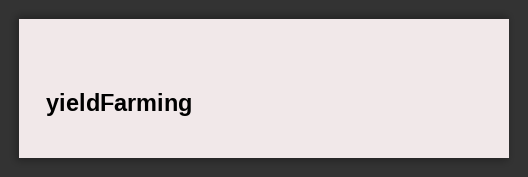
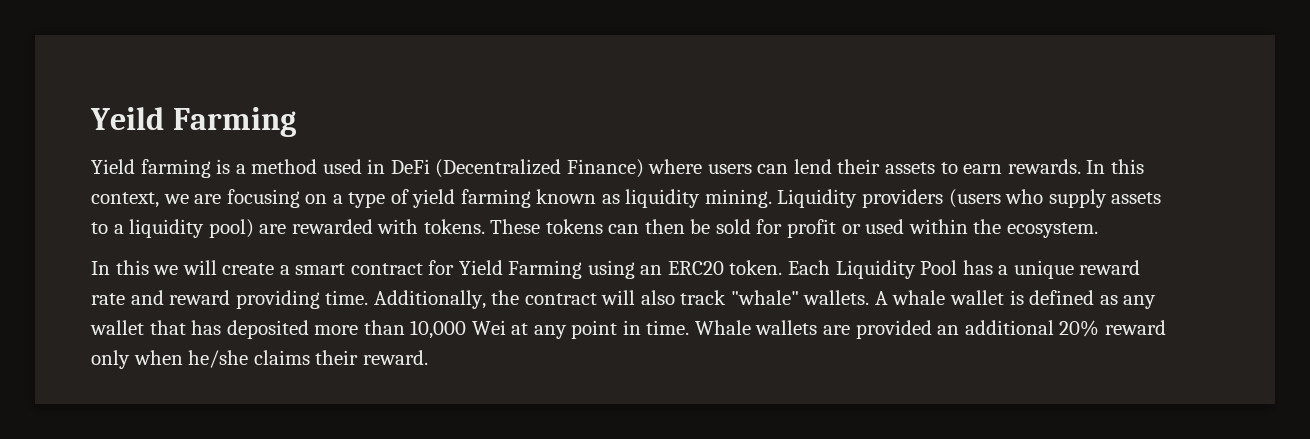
- yieldFarming
+ Yeild Farming
+ Yield farming is a method used in DeFi (Decentralized Finance) where users can lend their assets to earn rewards. In this context, we are focusing on a type of yield farming known as liquidity mining. Liquidity providers (users who supply assets to a liquidity pool) are rewarded with tokens. These tokens can then be sold for profit or used within the ecosystem.
+ In this we will create a smart contract for Yield Farming using an ERC20 token. Each Liquidity Pool has a unique reward rate and reward providing time. Additionally, the contract will also track "whale" wallets. A whale wallet is defined as any wallet that has deposited more than 10,000 Wei at any point in time. Whale wallets are provided an additional 20% reward only when he/she claims their reward.

